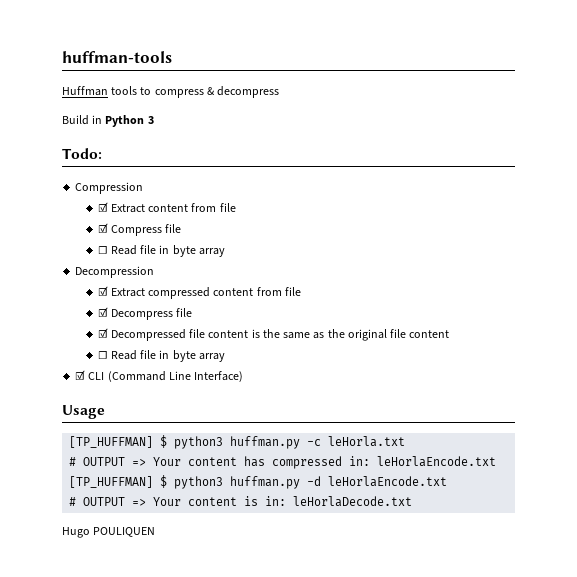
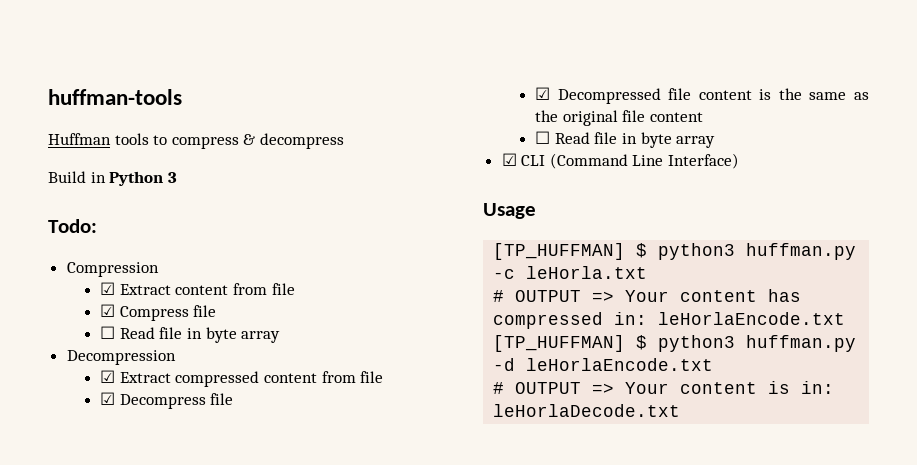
- Hugo POULIQUEN

